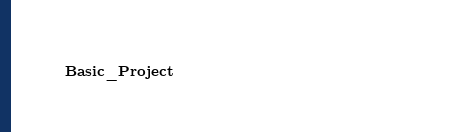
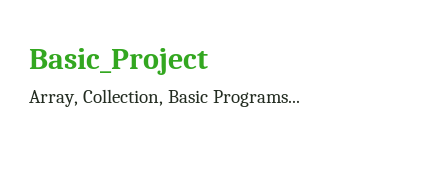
+ Array, Collection, Basic Programs...

